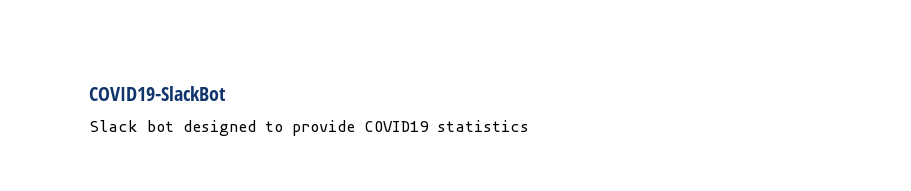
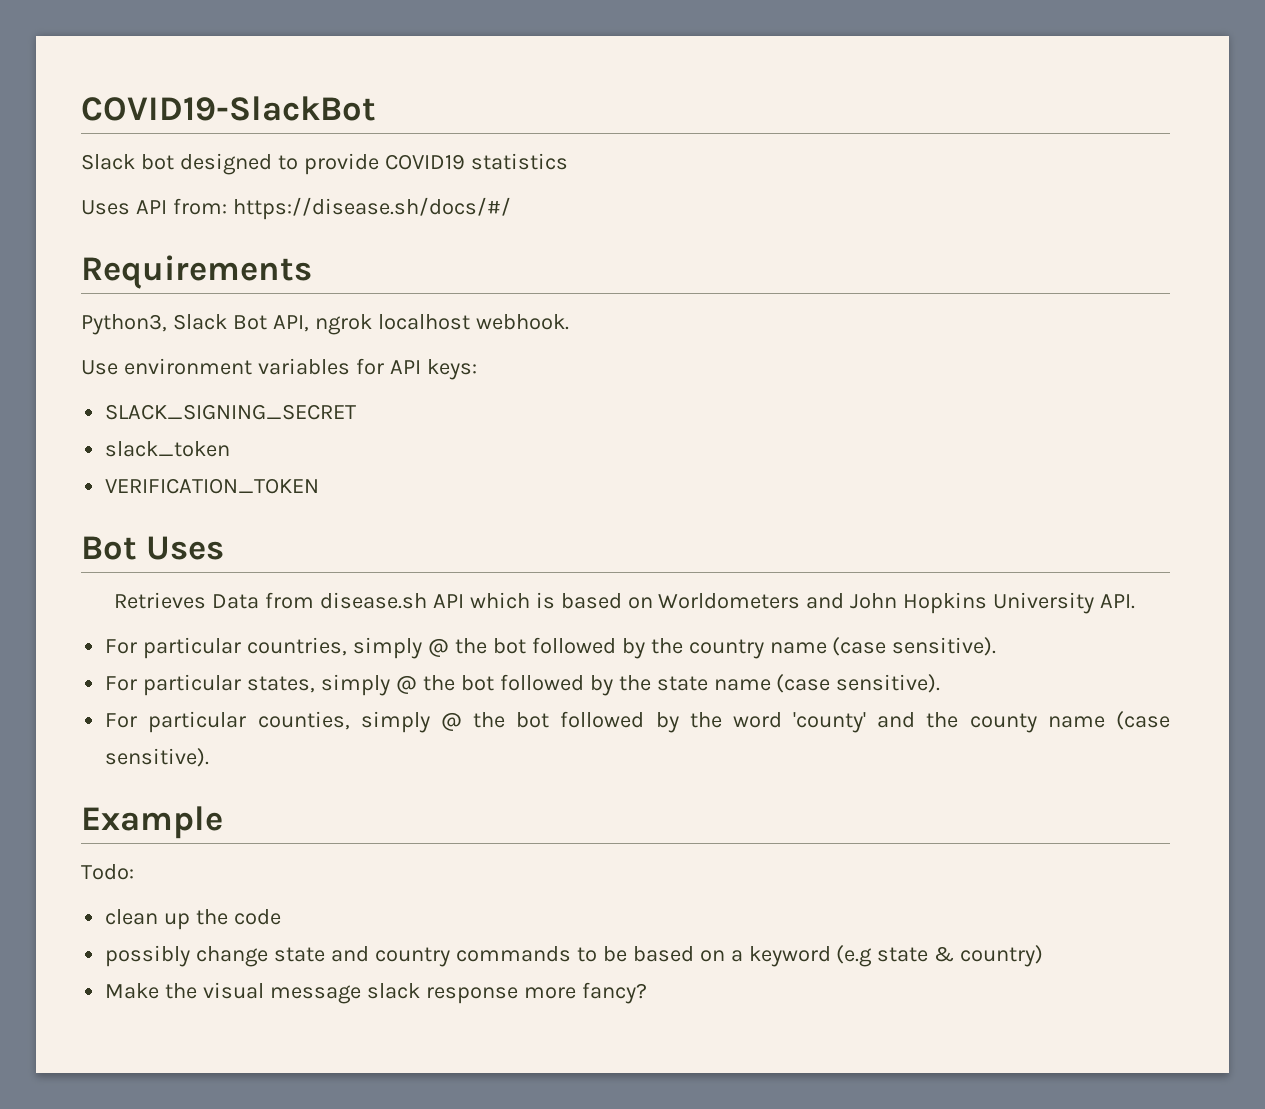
+ Uses API from: https://disease.sh/docs/#/
+ Requirements
+ Python3, Slack Bot API, ngrok localhost webhook.
+ Use environment variables for API keys:
+ SLACK_SIGNING_SECRET
+ slack_token
+ VERIFICATION_TOKEN
+ Bot Uses
+ Retrieves Data from disease.sh API which is based on Worldometers and John Hopkins University API.
+ For particular countries, simply @ the bot followed by the country name (case sensitive).
+ For particular states, simply @ the bot followed by the state name (case sensitive).
+ For particular counties, simply @ the bot followed by the word 'county' and the county name (case sensitive).
+ Example
+ Todo:
+ clean up the code
+ possibly change state and country commands to be based on a keyword (e.g state & country)
+ Make the visual message slack response more fancy?

